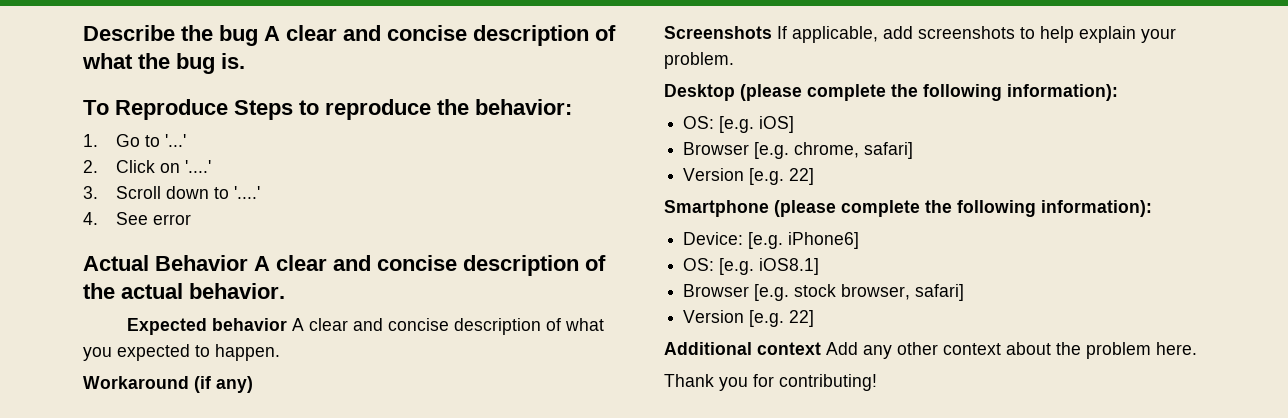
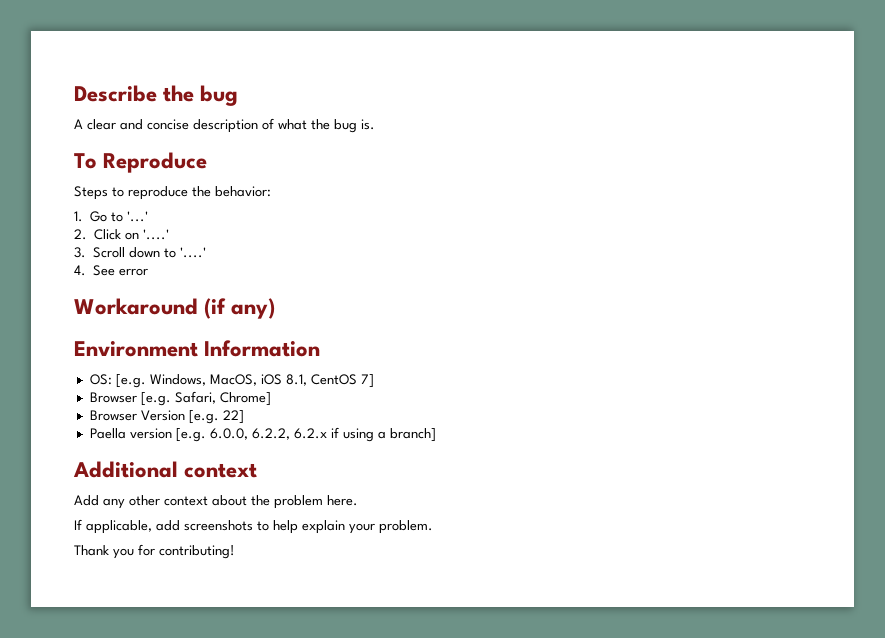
- Describe the bug A clear and concise description of what the bug is.
+ Describe the bug
+ A clear and concise description of what the bug is.
- To Reproduce Steps to reproduce the behavior:
+ To Reproduce
+ Steps to reproduce the behavior:
- Actual Behavior A clear and concise description of the actual behavior.
- Expected behavior A clear and concise description of what you expected to happen.
  Workaround (if any)
- Screenshots If applicable, add screenshots to help explain your problem.
+ Environment Information
+ OS: [e.g. Windows, MacOS, iOS 8.1, CentOS 7]
+ Browser [e.g. Safari, Chrome]
+ Browser Version [e.g. 22]
+ Paella version [e.g. 6.0.0, 6.2.2, 6.2.x if using a branch]
+ Additional context
+ Add any other context about the problem here.
+ If applicable, add screenshots to help explain your problem.
- Desktop (please complete the following information):
- OS: [e.g. iOS]
- Browser [e.g. chrome, safari]
- Version [e.g. 22]
- Smartphone (please complete the following information):
- Device: [e.g. iPhone6]
- OS: [e.g. iOS8.1]
- Browser [e.g. stock browser, safari]
- Version [e.g. 22]
- Additional context Add any other context about the problem here.

